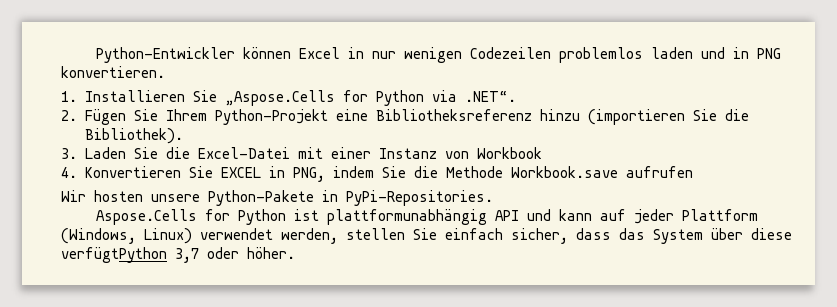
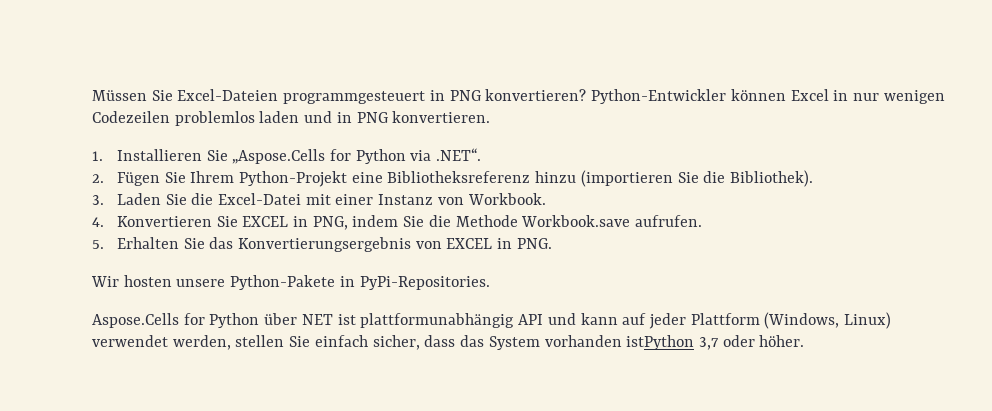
+ Müssen Sie Excel-Dateien programmgesteuert in PNG konvertieren?
- 3. Laden Sie die Excel-Datei mit einer Instanz von Workbook
+ 3. Laden Sie die Excel-Datei mit einer Instanz von Workbook.
- 4. Konvertieren Sie EXCEL in PNG, indem Sie die Methode Workbook.save aufrufen
+ 4. Konvertieren Sie EXCEL in PNG, indem Sie die Methode Workbook.save aufrufen.
+ 5. Erhalten Sie das Konvertierungsergebnis von EXCEL in PNG.
- Aspose.Cells for Python ist plattformunabhängig API und kann auf jeder Plattform (Windows, Linux) verwendet werden, stellen Sie einfach sicher, dass das System über diese verfügtPython 3,7 oder höher.
+ Aspose.Cells for Python über NET ist plattformunabhängig API und kann auf jeder Plattform (Windows, Linux) verwendet werden, stellen Sie einfach sicher, dass das System vorhanden istPython 3,7 oder höher.

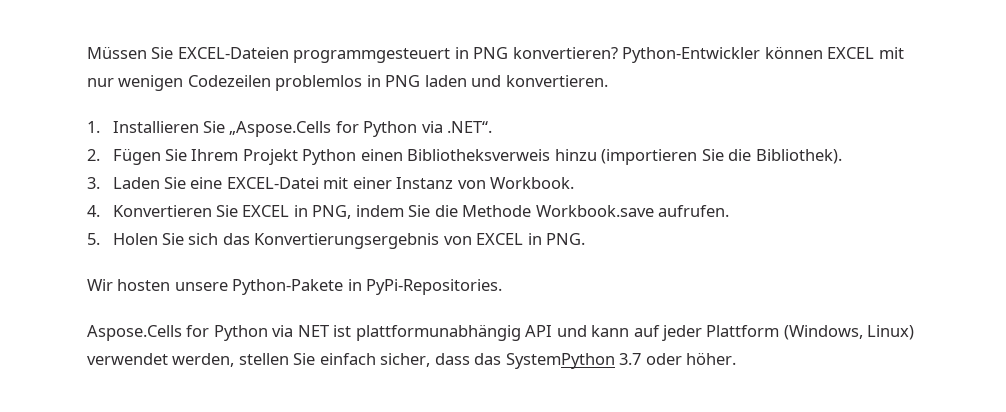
- Müssen Sie Excel-Dateien programmgesteuert in PNG konvertieren?
+ Müssen Sie EXCEL-Dateien programmgesteuert in PNG konvertieren?
- Python-Entwickler können Excel in nur wenigen Codezeilen problemlos laden und in PNG konvertieren.
+ Python-Entwickler können EXCEL mit nur wenigen Codezeilen problemlos in PNG laden und konvertieren.
- 2. Fügen Sie Ihrem Python-Projekt eine Bibliotheksreferenz hinzu (importieren Sie die Bibliothek).
+ 2. Fügen Sie Ihrem Projekt Python einen Bibliotheksverweis hinzu (importieren Sie die Bibliothek).
- 3. Laden Sie die Excel-Datei mit einer Instanz von Workbook.
+ 3. Laden Sie eine EXCEL-Datei mit einer Instanz von Workbook.
- 5. Erhalten Sie das Konvertierungsergebnis von EXCEL in PNG.
+ 5. Holen Sie sich das Konvertierungsergebnis von EXCEL in PNG.
- Aspose.Cells for Python über NET ist plattformunabhängig API und kann auf jeder Plattform (Windows, Linux) verwendet werden, stellen Sie einfach sicher, dass das System vorhanden istPython 3,7 oder höher.
+ Aspose.Cells for Python via NET ist plattformunabhängig API und kann auf jeder Plattform (Windows, Linux) verwendet werden, stellen Sie einfach sicher, dass das SystemPython 3.7 oder höher.

